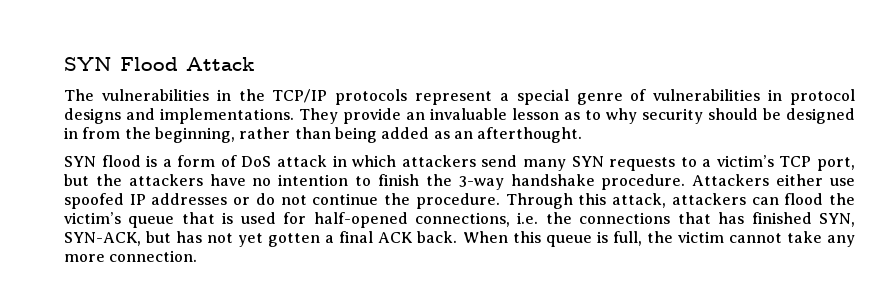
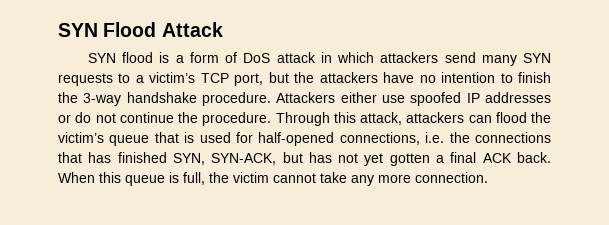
- The vulnerabilities in the TCP/IP protocols represent a special genre of vulnerabilities in protocol designs and implementations. They provide an invaluable lesson as to why security should be designed in from the beginning, rather than being added as an afterthought.

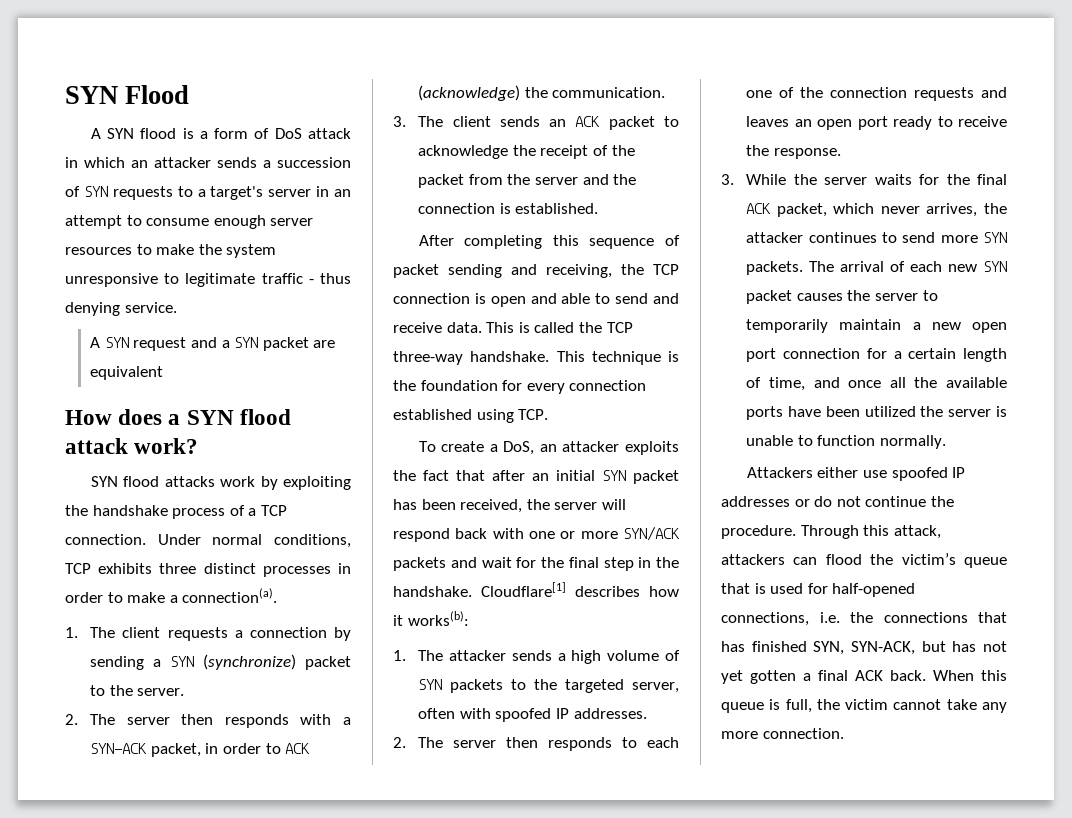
- SYN Flood Attack
- SYN flood is a form of DoS attack in which attackers send many SYN requests to a victim’s TCP port, but the attackers have no intention to finish the 3-way handshake procedure. Attackers either use spoofed IP addresses or do not continue the procedure.
+ SYN Flood
+ A SYN flood is a form of DoS attack in which an attacker sends a succession of SYN requests to a target's server in an attempt to consume enough server resources to make the system unresponsive to legitimate traffic - thus denying service.
+ A SYN request and a SYN packet are equivalent
+ How does a SYN flood attack work?
+ SYN flood attacks work by exploiting the handshake process of a TCP connection. Under normal conditions, TCP exhibits three distinct processes in order to make a connection(a).
+ 1. The client requests a connection by sending a SYN (synchronize) packet to the server.
+ 2. The server then responds with a SYN-ACK packet, in order to ACK (acknowledge) the communication.
+ 3. The client sends an ACK packet to acknowledge the receipt of the packet from the server and the connection is established.
+ After completing this sequence of packet sending and receiving, the TCP connection is open and able to send and receive data. This is called the TCP three-way handshake. This technique is the foundation for every connection established using TCP.
+ To create a DoS, an attacker exploits the fact that after an initial SYN packet has been received, the server will respond back with one or more SYN/ACK packets and wait for the final step in the handshake. Cloudflare[1] describes how it works(b):
+ 1. The attacker sends a high volume of SYN packets to the targeted server, often with spoofed IP addresses.
+ 2. The server then responds to each one of the connection requests and leaves an open port ready to receive the response.
+ 3. While the server waits for the final ACK packet, which never arrives, the attacker continues to send more SYN packets. The arrival of each new SYN packet causes the server to temporarily maintain a new open port connection for a certain length of time, and once all the available ports have been utilized the server is unable to function normally.
+ Attackers either use spoofed IP addresses or do not continue the procedure.

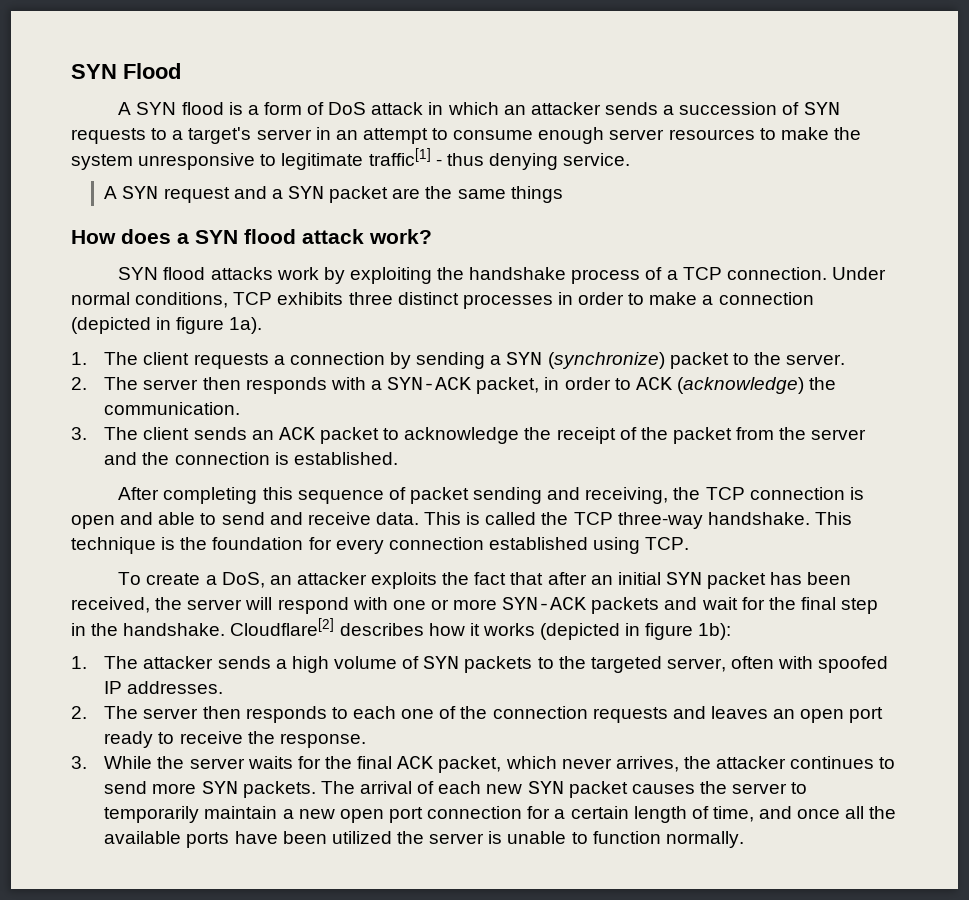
- A SYN flood is a form of DoS attack in which an attacker sends a succession of SYN requests to a target's server in an attempt to consume enough server resources to make the system unresponsive to legitimate traffic - thus denying service.
+ A SYN flood is a form of DoS attack in which an attacker sends a succession of SYN requests to a target's server in an attempt to consume enough server resources to make the system unresponsive to legitimate traffic[1] - thus denying service.
- A SYN request and a SYN packet are equivalent
+ A SYN request and a SYN packet are the same things
- Under normal conditions, TCP exhibits three distinct processes in order to make a connection(a).
+ Under normal conditions, TCP exhibits three distinct processes in order to make a connection (depicted in figure 1a).
- To create a DoS, an attacker exploits the fact that after an initial SYN packet has been received, the server will respond back with one or more SYN/ACK packets and wait for the final step in the handshake.
+ To create a DoS, an attacker exploits the fact that after an initial SYN packet has been received, the server will respond with one or more SYN-ACK packets and wait for the final step in the handshake.
- Cloudflare[1] describes how it works(b):
+ Cloudflare[2] describes how it works (depicted in figure 1b):
- Attackers either use spoofed IP addresses or do not continue the procedure. Through this attack, attackers can flood the victim’s queue that is used for half-opened connections, i.e. the connections that has finished SYN, SYN-ACK, but has not yet gotten a final ACK back. When this queue is full, the victim cannot take any more connection.

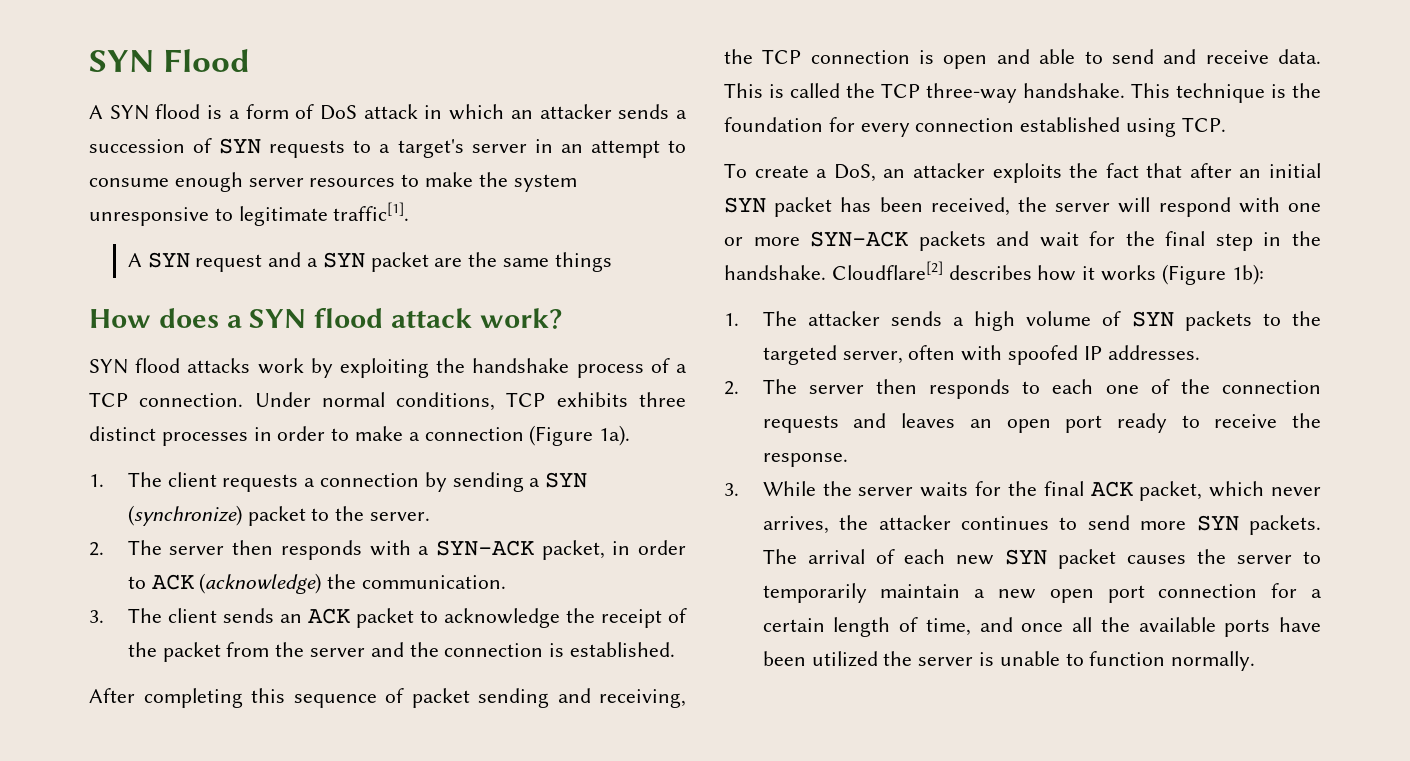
- A SYN flood is a form of DoS attack in which an attacker sends a succession of SYN requests to a target's server in an attempt to consume enough server resources to make the system unresponsive to legitimate traffic[1] - thus denying service.
+ A SYN flood is a form of DoS attack in which an attacker sends a succession of SYN requests to a target's server in an attempt to consume enough server resources to make the system unresponsive to legitimate traffic[1].
- Under normal conditions, TCP exhibits three distinct processes in order to make a connection (depicted in figure 1a).
+ Under normal conditions, TCP exhibits three distinct processes in order to make a connection (Figure 1a).
- Cloudflare[2] describes how it works (depicted in figure 1b):
+ Cloudflare[2] describes how it works (Figure 1b):

